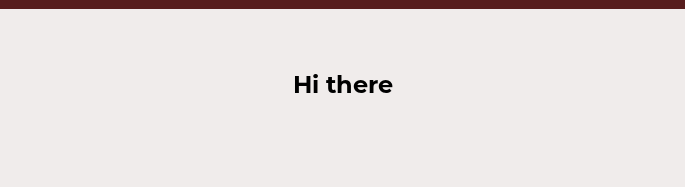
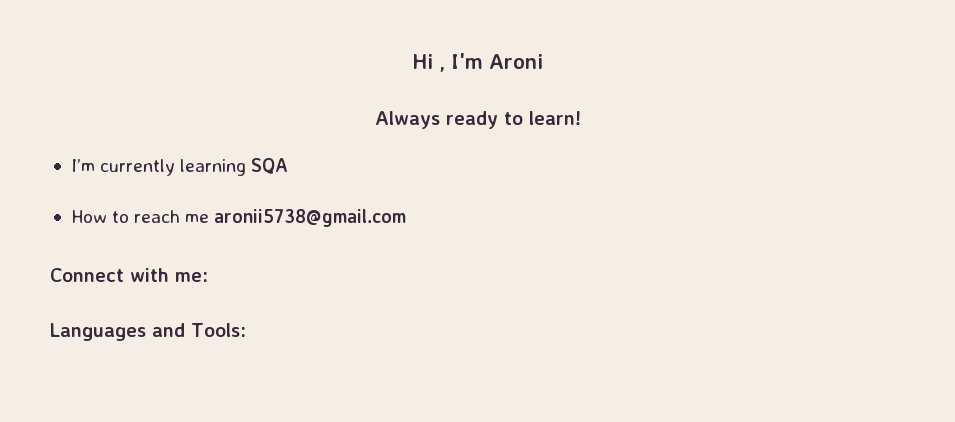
- Hi there
+ Hi , I'm Aroni
+ Always ready to learn!
+ I’m currently learning SQA
+ How to reach me aronii5738@gmail.com
+ Connect with me:
+ Languages and Tools:

